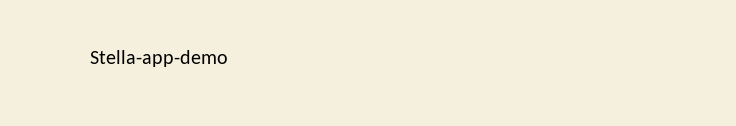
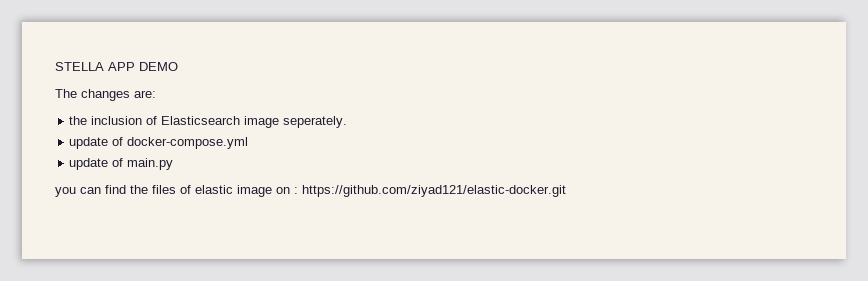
- Stella-app-demo
+ STELLA APP DEMO
+ The changes are:
+ the inclusion of Elasticsearch image seperately.
+ update of docker-compose.yml
+ update of main.py
+ you can find the files of elastic image on : https://github.com/ziyad121/elastic-docker.git

